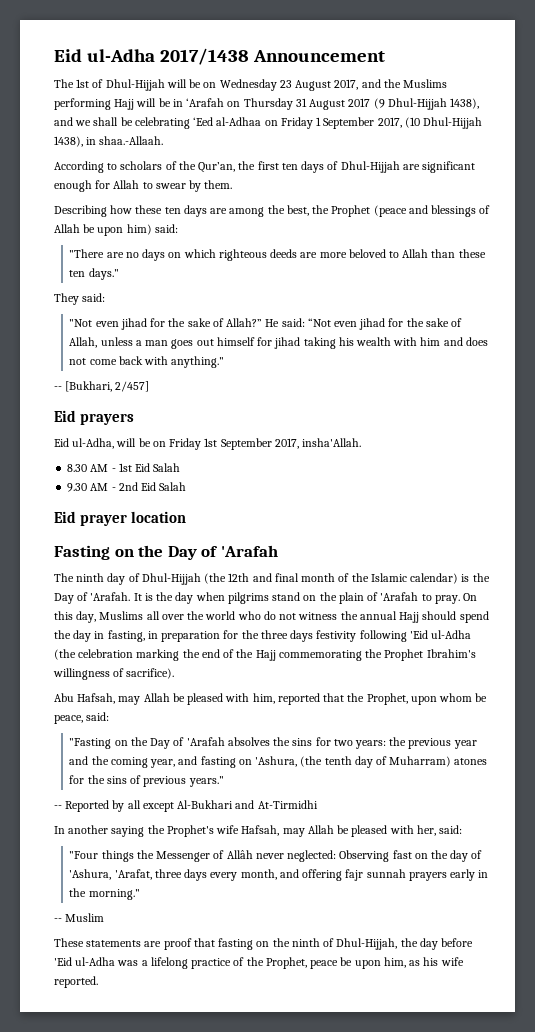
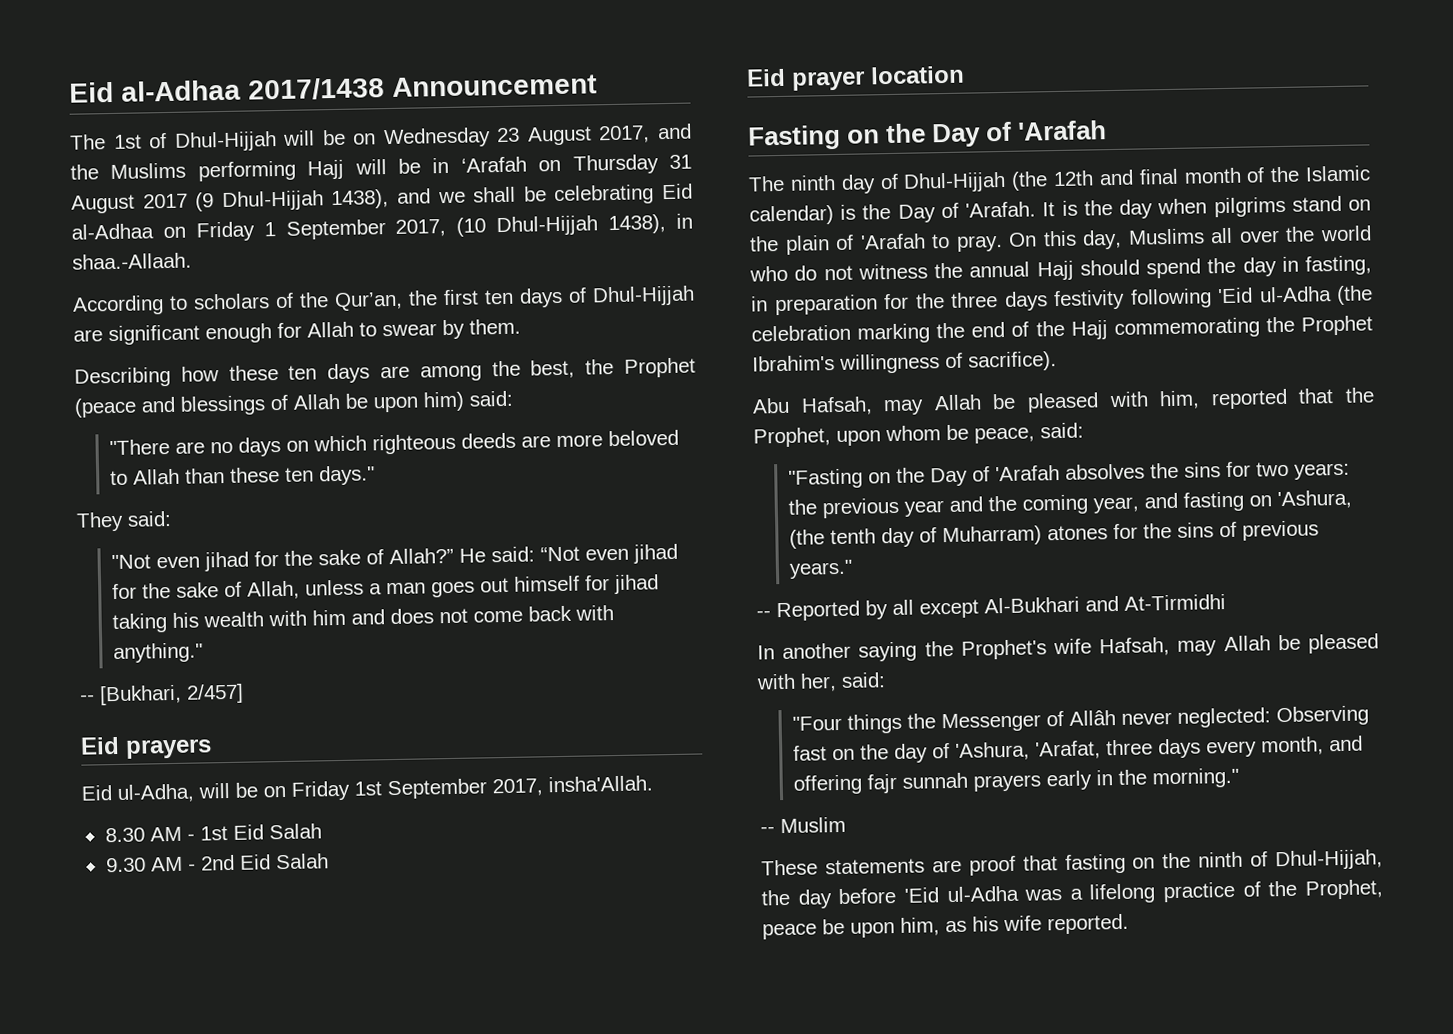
- Eid ul-Adha 2017/1438 Announcement
+ Eid al-Adhaa 2017/1438 Announcement
- The 1st of Dhul-Hijjah will be on Wednesday 23 August 2017, and the Muslims performing Hajj will be in ‘Arafah on Thursday 31 August 2017 (9 Dhul-Hijjah 1438), and we shall be celebrating ‘Eed al-Adhaa on Friday 1 September 2017, (10 Dhul-Hijjah 1438), in shaa.-Allaah.
+ The 1st of Dhul-Hijjah will be on Wednesday 23 August 2017, and the Muslims performing Hajj will be in ‘Arafah on Thursday 31 August 2017 (9 Dhul-Hijjah 1438), and we shall be celebrating Eid al-Adhaa on Friday 1 September 2017, (10 Dhul-Hijjah 1438), in shaa.-Allaah.

